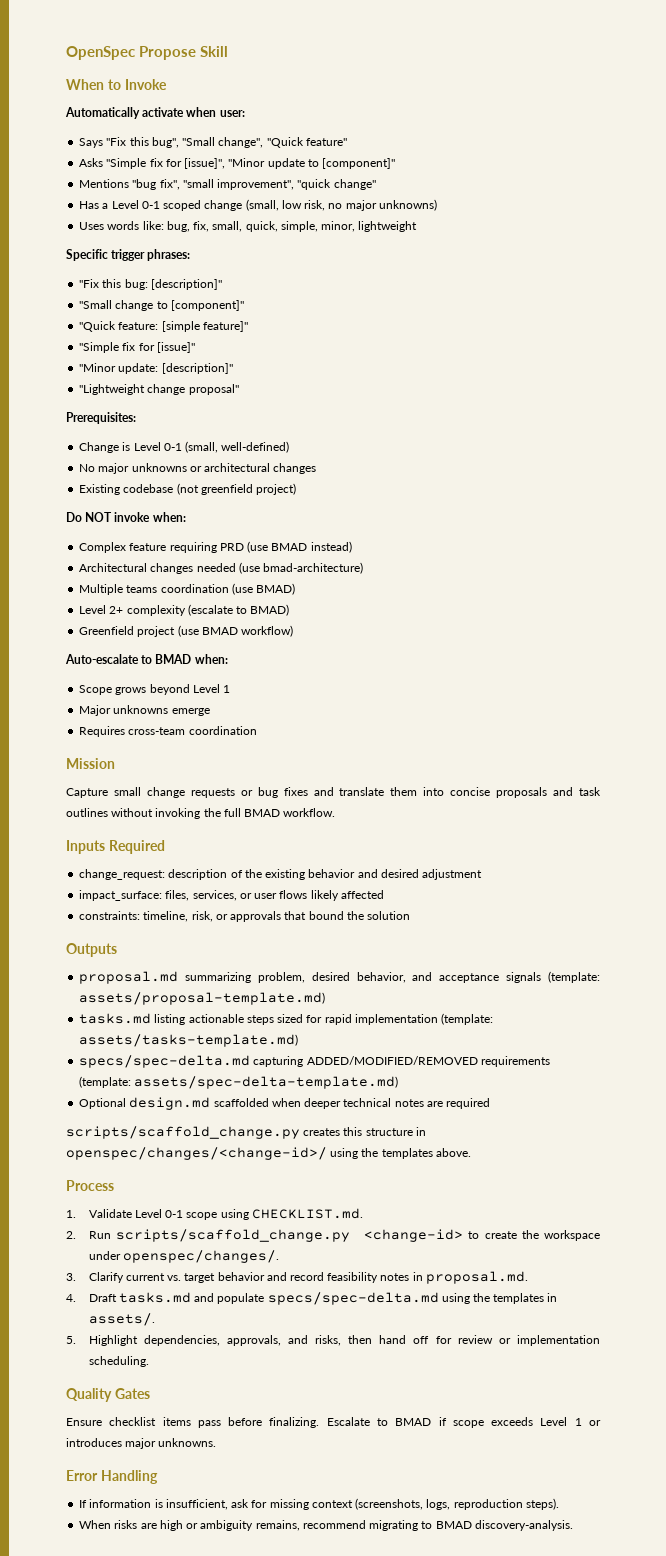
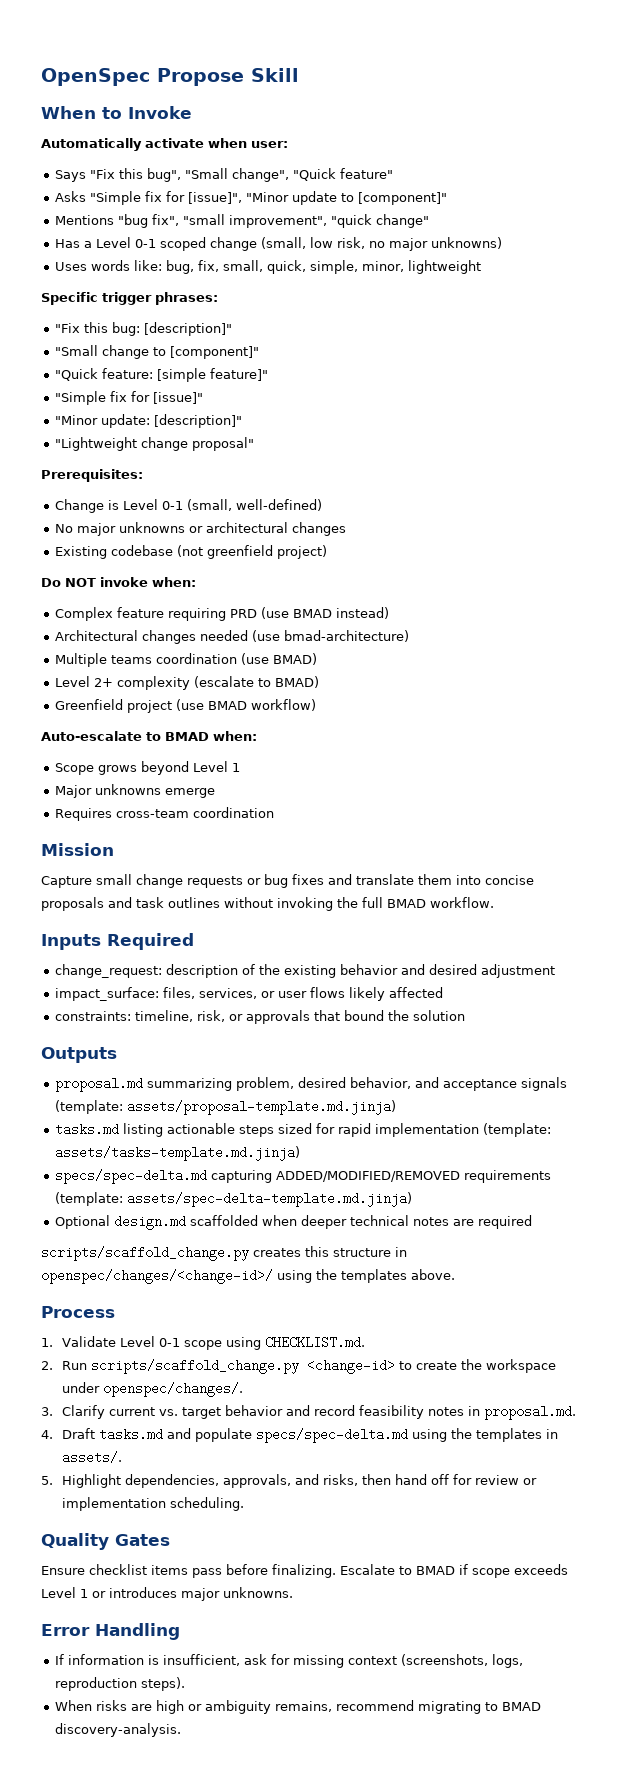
- proposal.md summarizing problem, desired behavior, and acceptance signals (template: assets/proposal-template.md)
+ proposal.md summarizing problem, desired behavior, and acceptance signals (template: assets/proposal-template.md.jinja)
- tasks.md listing actionable steps sized for rapid implementation (template: assets/tasks-template.md)
+ tasks.md listing actionable steps sized for rapid implementation (template: assets/tasks-template.md.jinja)
- specs/spec-delta.md capturing ADDED/MODIFIED/REMOVED requirements (template: assets/spec-delta-template.md)
+ specs/spec-delta.md capturing ADDED/MODIFIED/REMOVED requirements (template: assets/spec-delta-template.md.jinja)

